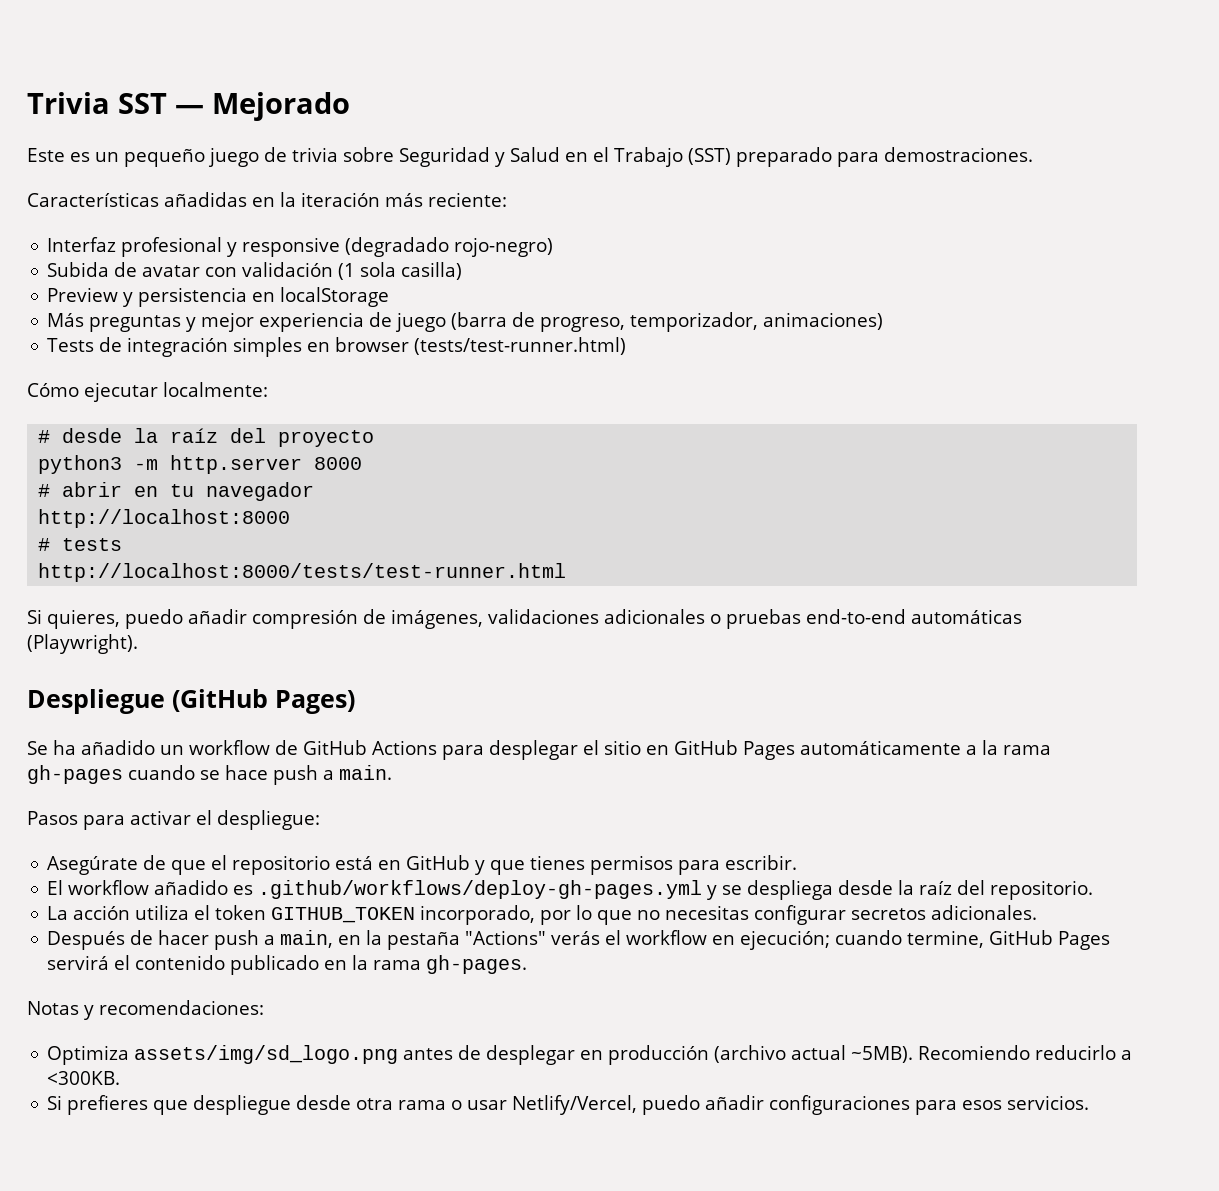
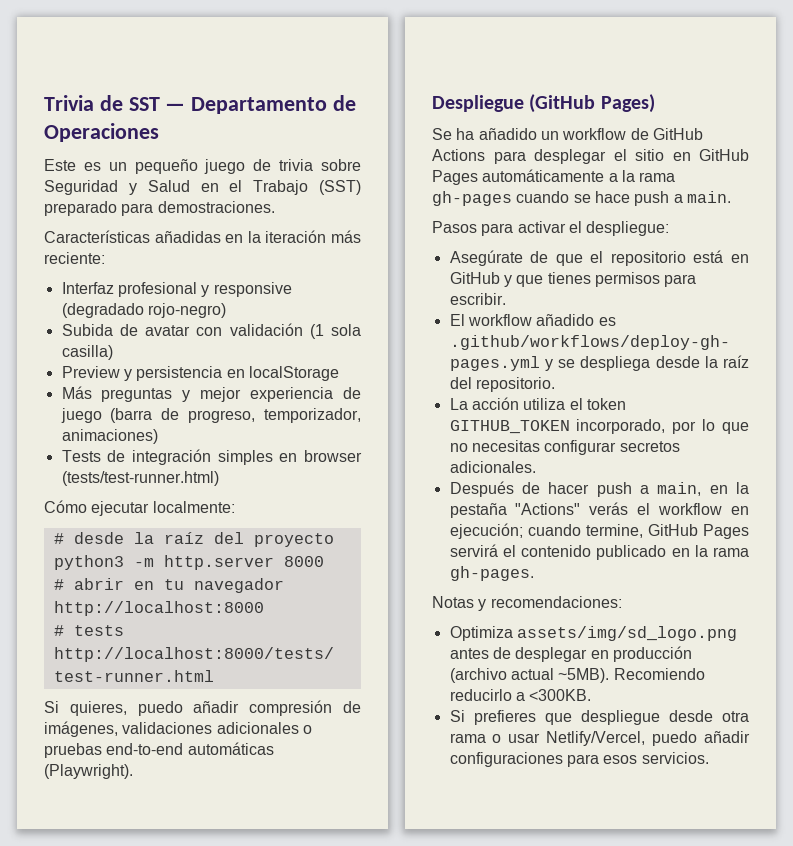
- Trivia SST — Mejorado
+ Trivia de SST — Departamento de Operaciones

